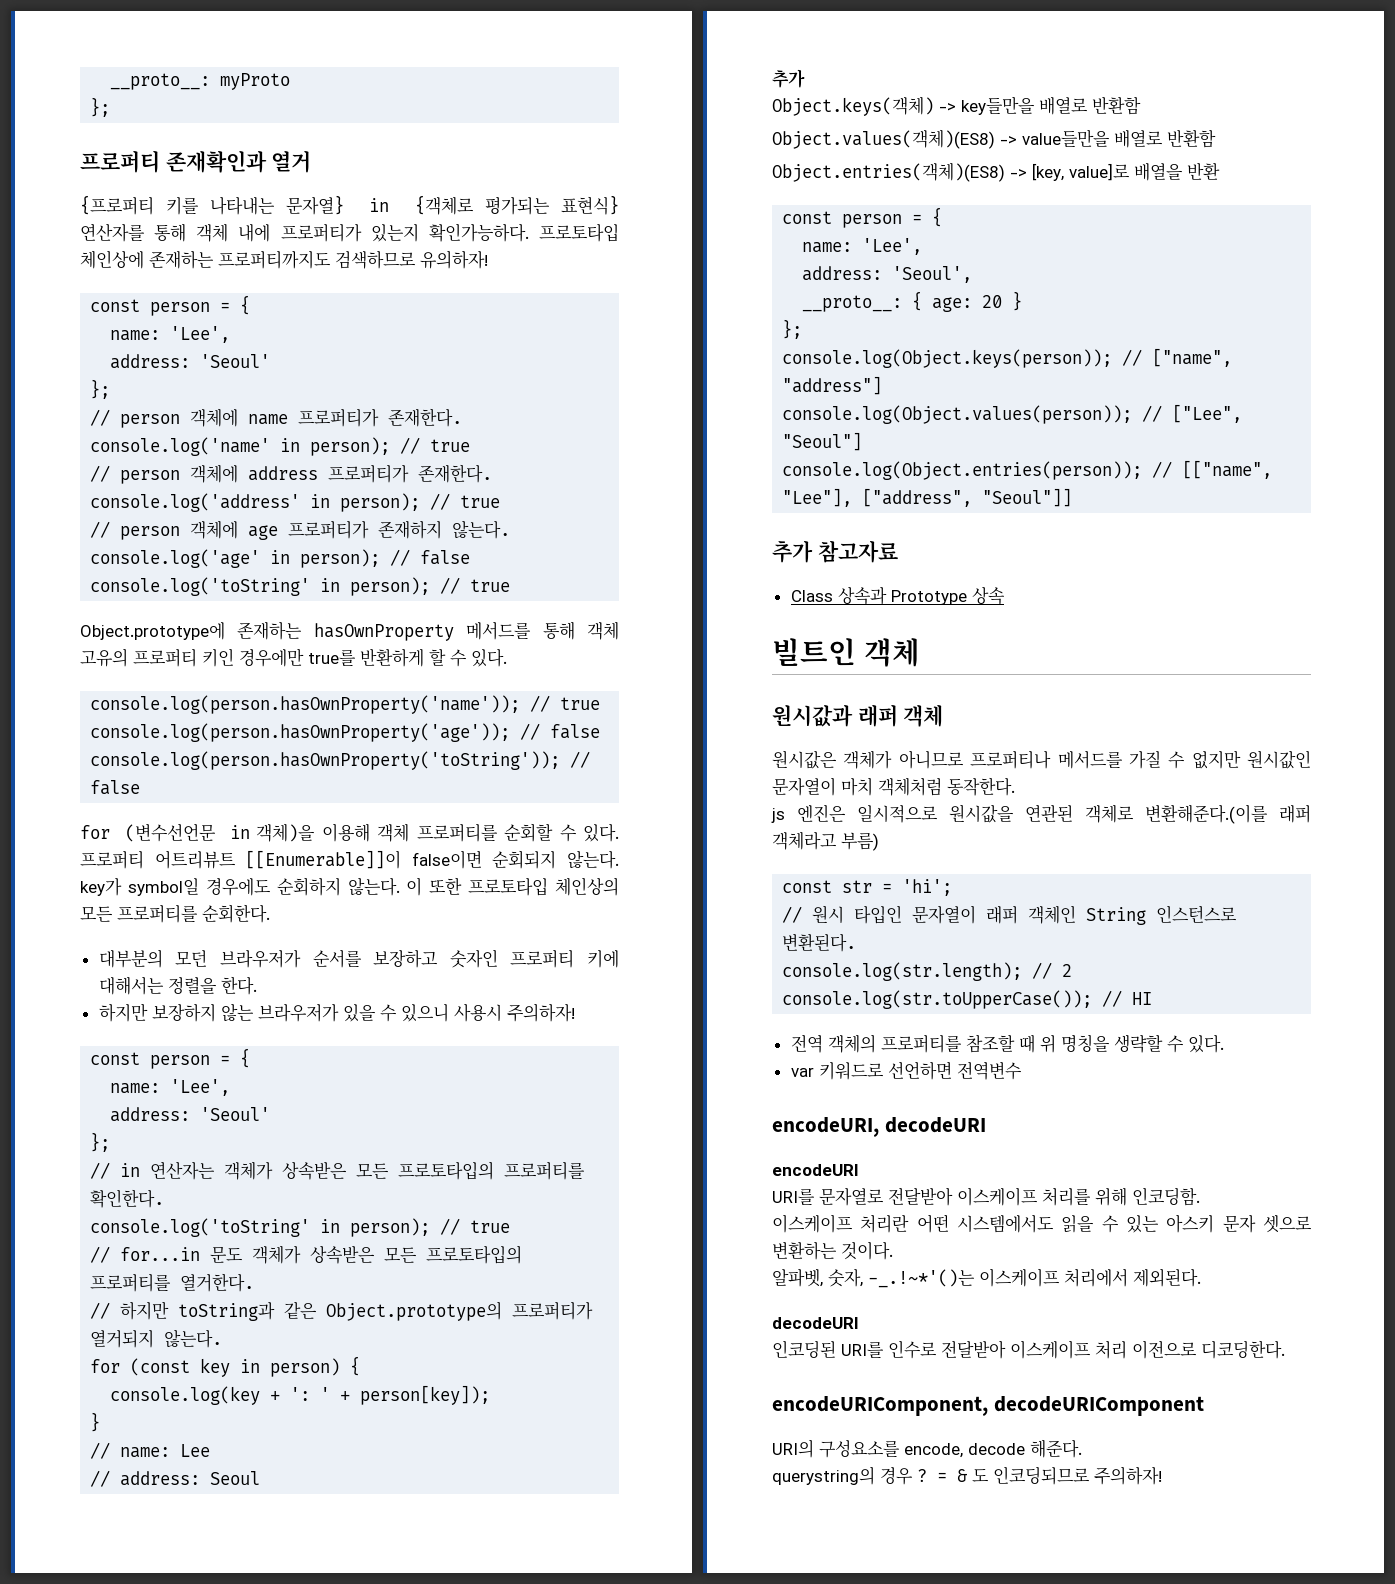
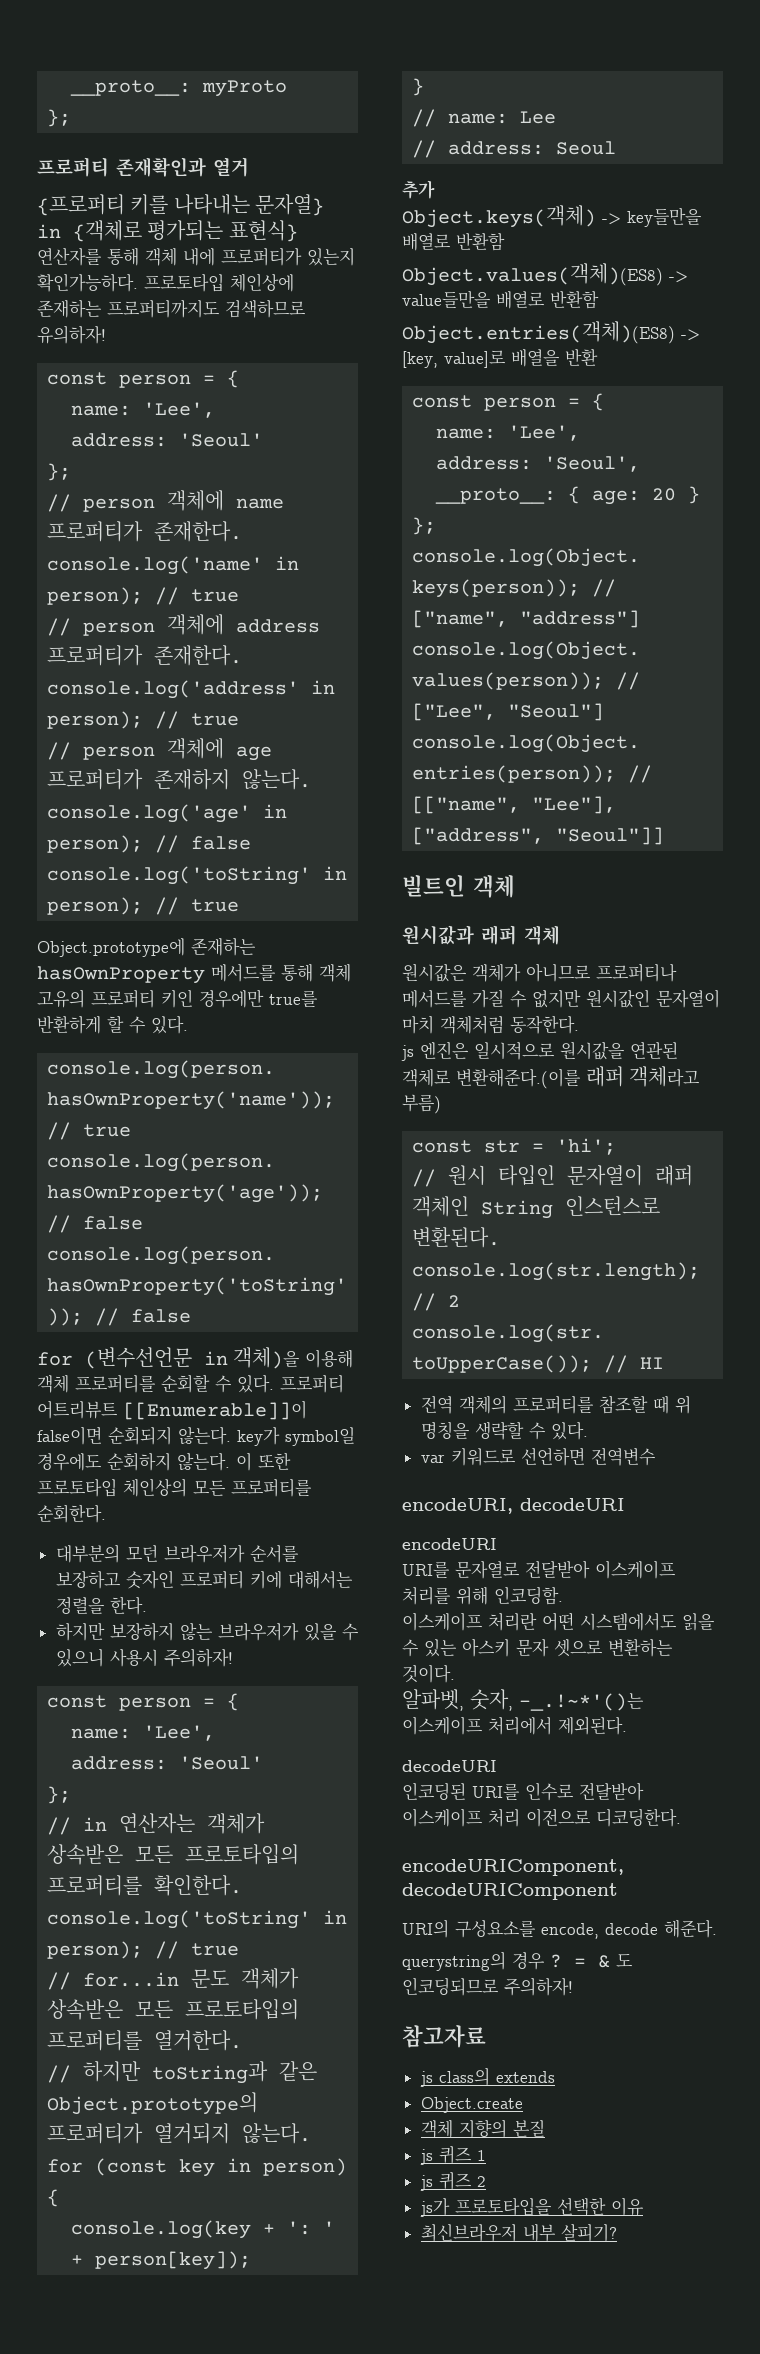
- 추가 참고자료
- Class 상속과 Prototype 상속
+ 참고자료
+ js class의 extends
+ Object.create
+ 객체 지향의 본질
+ js 퀴즈 1
+ js 퀴즈 2
+ js가 프로토타입을 선택한 이유
+ 최신브라우저 내부 살피기?

